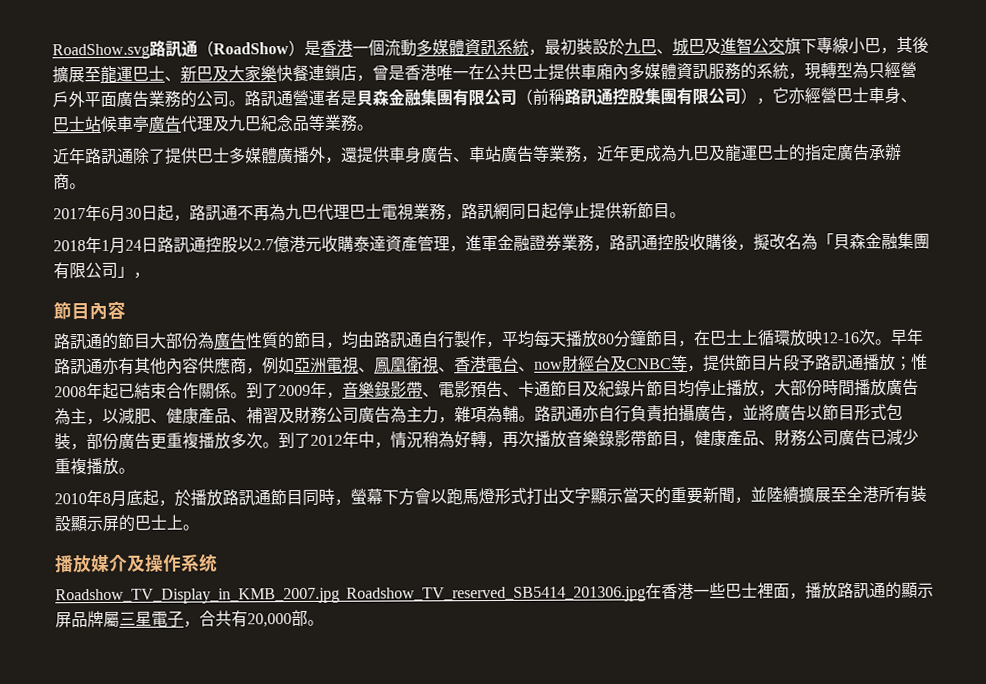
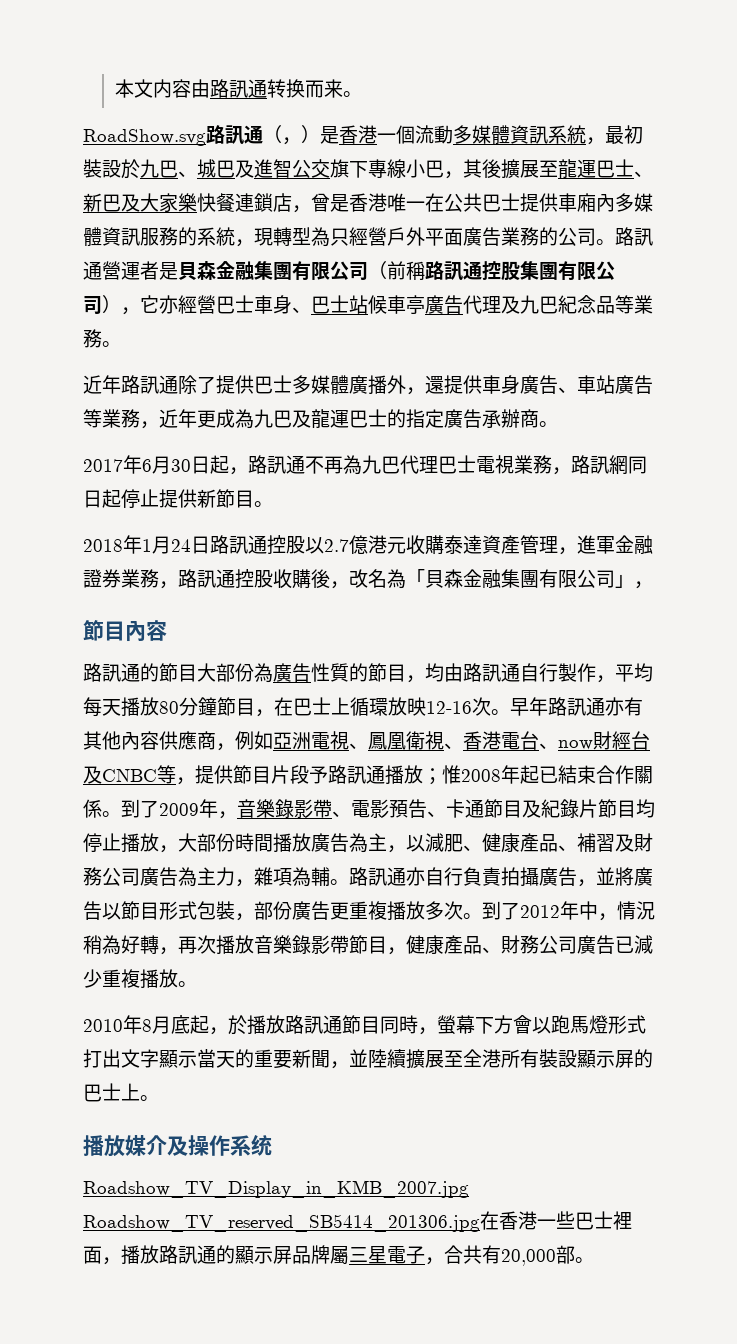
+ 本文内容由路訊通转换而来。
- RoadShow.svg路訊通（RoadShow）是香港一個流動多媒體資訊系統，最初裝設於九巴、城巴及進智公交旗下專線小巴，其後擴展至龍運巴士、新巴及大家樂快餐連鎖店，曾是香港唯一在公共巴士提供車廂內多媒體資訊服務的系統，現轉型為只經營戶外平面廣告業務的公司。
+ RoadShow.svg路訊通（，）是香港一個流動多媒體資訊系統，最初裝設於九巴、城巴及進智公交旗下專線小巴，其後擴展至龍運巴士、新巴及大家樂快餐連鎖店，曾是香港唯一在公共巴士提供車廂內多媒體資訊服務的系統，現轉型為只經營戶外平面廣告業務的公司。
- 2018年1月24日路訊通控股以2.7億港元收購泰達資產管理，進軍金融證券業務，路訊通控股收購後，擬改名為「貝森金融集團有限公司」，
+ 2018年1月24日路訊通控股以2.7億港元收購泰達資產管理，進軍金融證券業務，路訊通控股收購後，改名為「貝森金融集團有限公司」，

